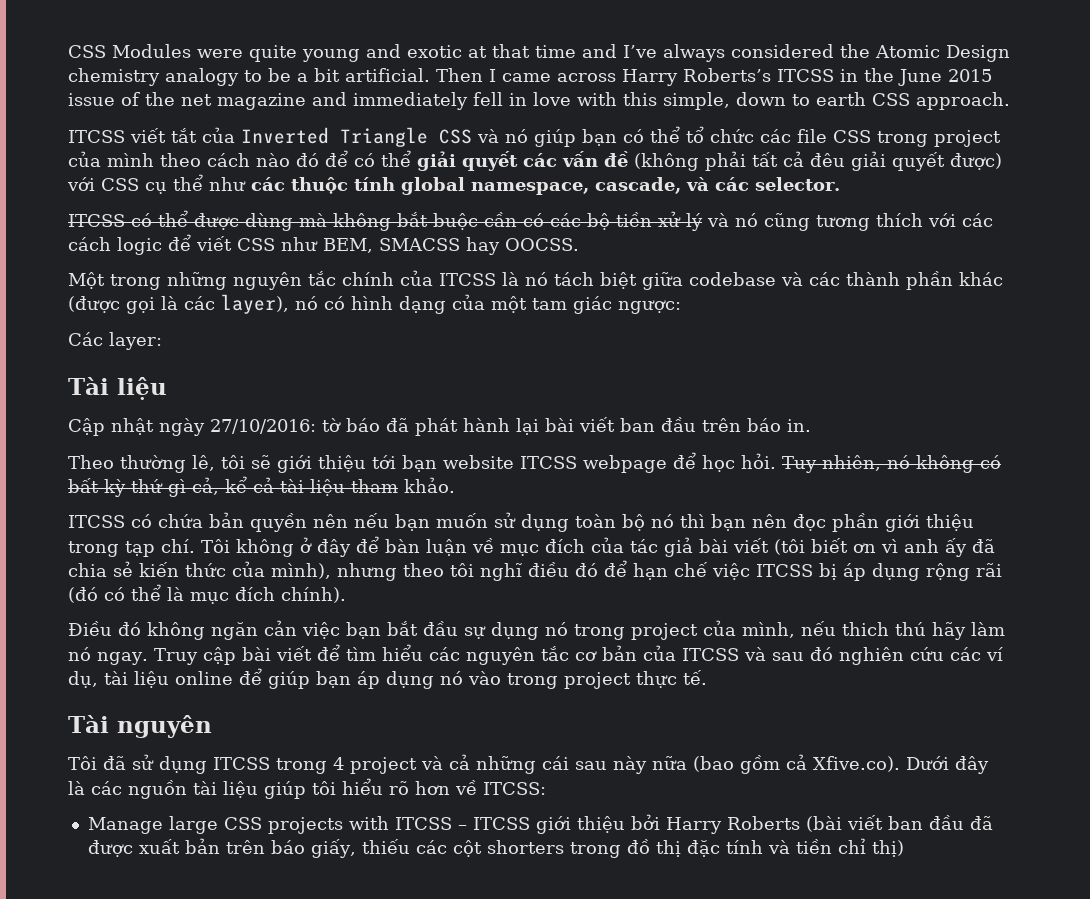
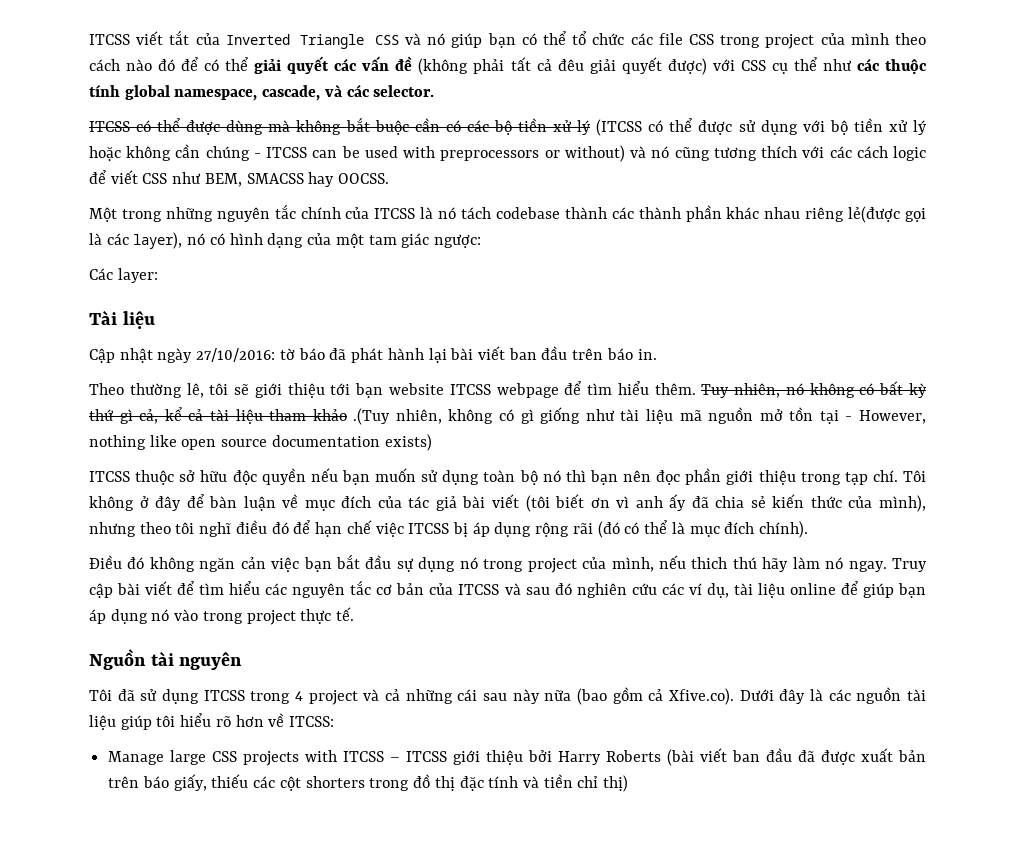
- CSS Modules were quite young and exotic at that time and I’ve always considered the Atomic Design chemistry analogy to be a bit artificial. Then I came across Harry Roberts’s ITCSS in the June 2015 issue of the net magazine and immediately fell in love with this simple, down to earth CSS approach.
- ITCSS có thể được dùng mà không bắt buộc cần có các bộ tiền xử lý và nó cũng tương thích với các cách logic để viết CSS như BEM, SMACSS hay OOCSS.
+ ITCSS có thể được dùng mà không bắt buộc cần có các bộ tiền xử lý (ITCSS có thể được sử dụng với bộ tiền xử lý hoặc không cần chúng - ITCSS can be used with preprocessors or without) và nó cũng tương thích với các cách logic để viết CSS như BEM, SMACSS hay OOCSS.
- Một trong những nguyên tắc chính của ITCSS là nó tách biệt giữa codebase và các thành phần khác (được gọi là các layer), nó có hình dạng của một tam giác ngược:
+ Một trong những nguyên tắc chính của ITCSS là nó tách codebase thành các thành phần khác nhau riêng lẻ(được gọi là các layer), nó có hình dạng của một tam giác ngược:
- Theo thường lê, tôi sẽ giới thiệu tới bạn website ITCSS webpage để học hỏi.
+ Theo thường lê, tôi sẽ giới thiệu tới bạn website ITCSS webpage để tìm hiểu thêm.
- Tuy nhiên, nó không có bất kỳ thứ gì cả, kể cả tài liệu tham khảo.
- ITCSS có chứa bản quyền nên nếu bạn muốn sử dụng toàn bộ nó thì bạn nên đọc phần giới thiệu trong tạp chí.
+ Tuy nhiên, nó không có bất kỳ thứ gì cả, kể cả tài liệu tham khảo .(Tuy nhiên, không có gì giống như tài liệu mã nguồn mở tồn tại - However, nothing like open source documentation exists)
+ ITCSS thuộc sở hữu độc quyền nếu bạn muốn sử dụng toàn bộ nó thì bạn nên đọc phần giới thiệu trong tạp chí.
- Tài nguyên
+ Nguồn tài nguyên

